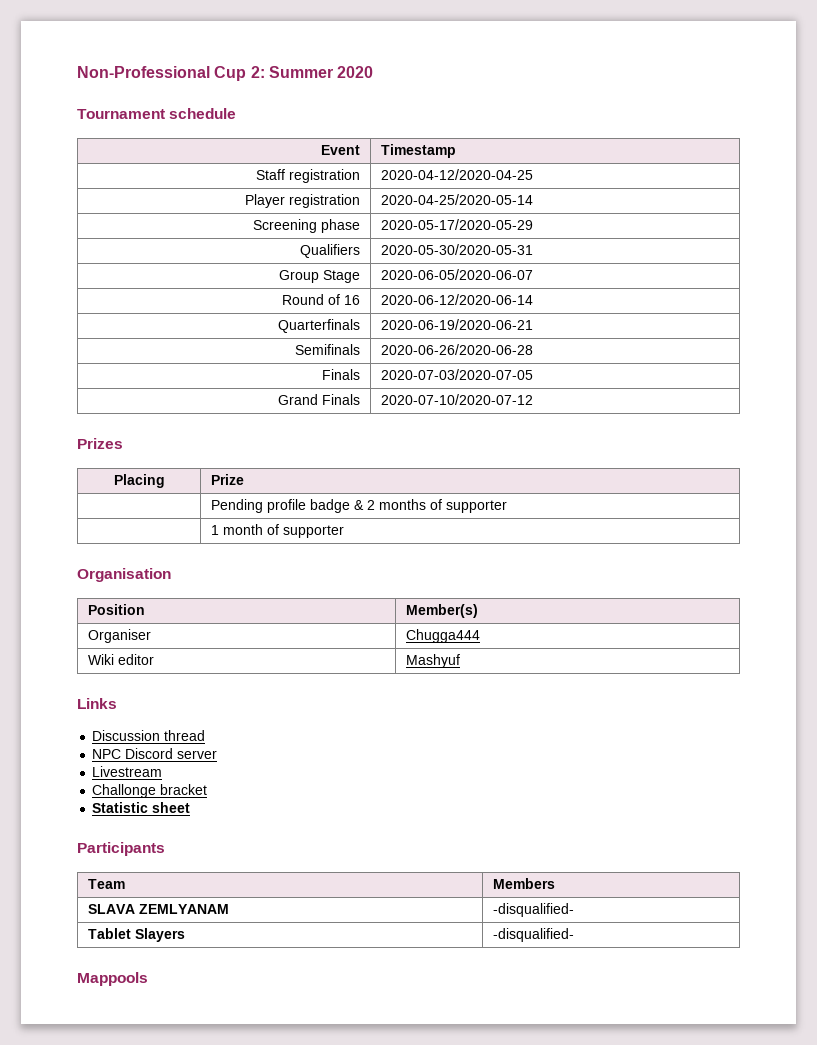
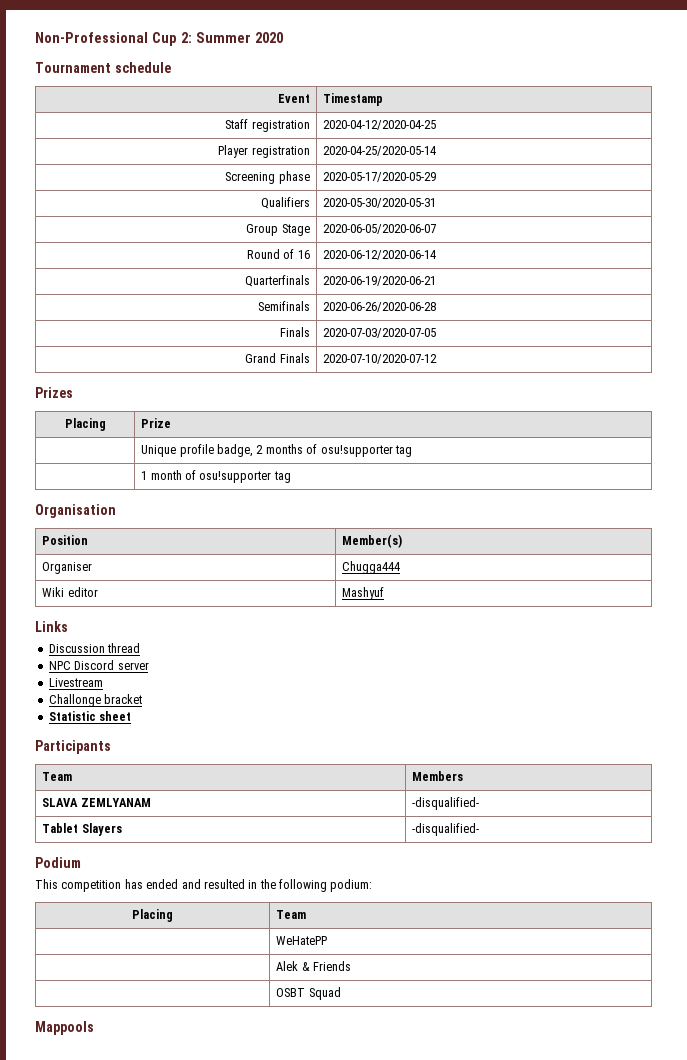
- | Pending profile badge & 2 months of supporter
+ | Unique profile badge, 2 months of osu!supporter tag
- | 1 month of supporter
+ | 1 month of osu!supporter tag
+ Podium
+ This competition has ended and resulted in the following podium:
+ Placing | Team
+ | WeHatePP
+ | Alek & Friends
+ | OSBT Squad

